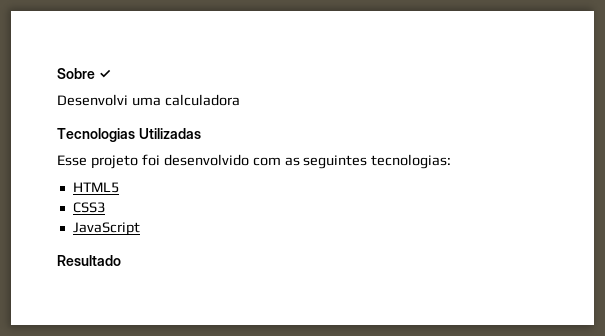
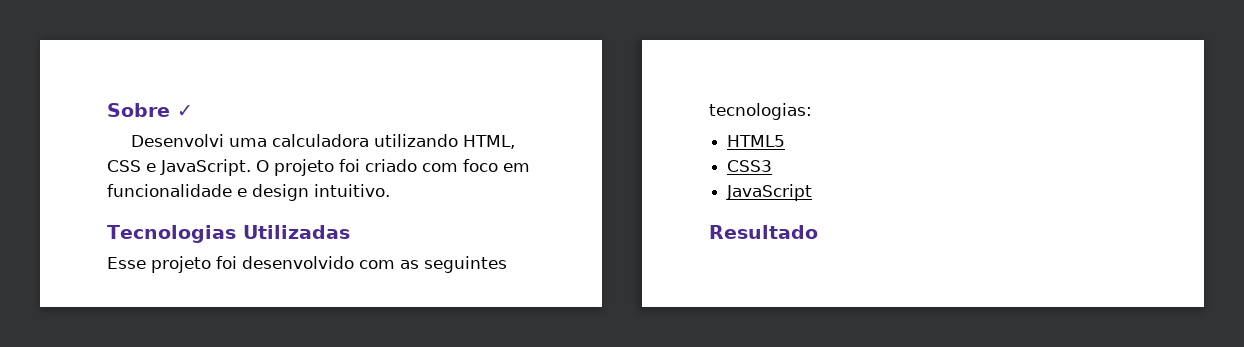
- Desenvolvi uma calculadora
+ Desenvolvi uma calculadora utilizando HTML, CSS e JavaScript. O projeto foi criado com foco em funcionalidade e design intuitivo.

